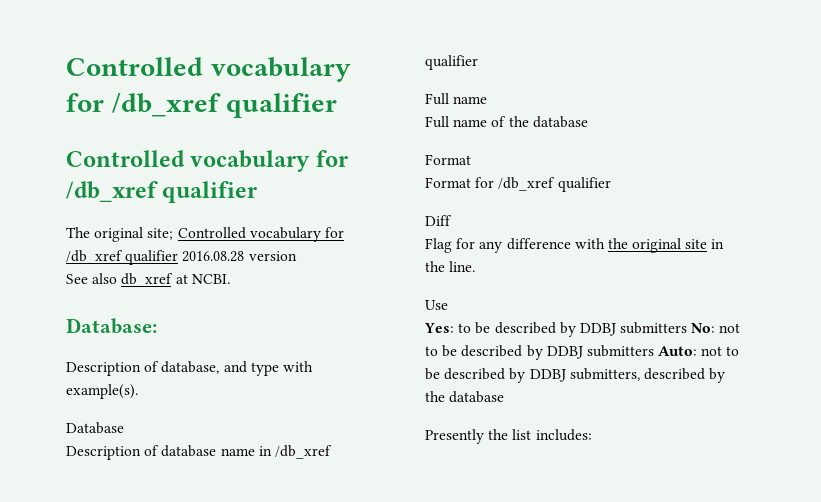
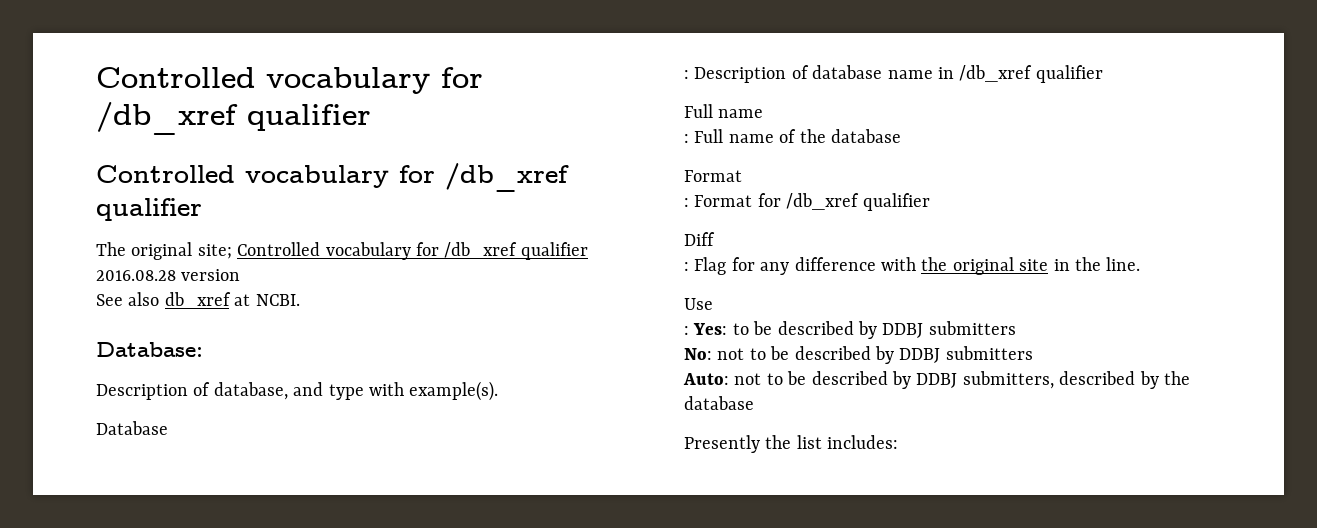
- Description of database name in /db_xref qualifier
+ : Description of database name in /db_xref qualifier
- Full name of the database
+ : Full name of the database
- Format for /db_xref qualifier
+ : Format for /db_xref qualifier
- Flag for any difference with the original site in the line.
+ : Flag for any difference with the original site in the line.
- Yes: to be described by DDBJ submitters No: not to be described by DDBJ submitters Auto: not to be described by DDBJ submitters, described by the database
+ : Yes: to be described by DDBJ submitters
+ No: not to be described by DDBJ submitters
+ Auto: not to be described by DDBJ submitters, described by the database

